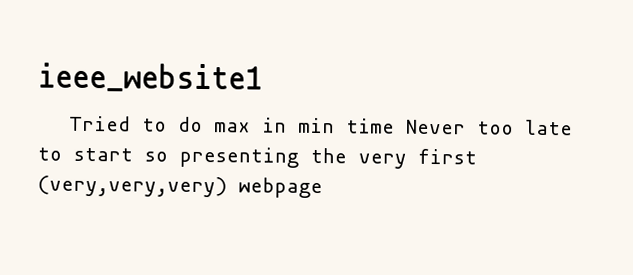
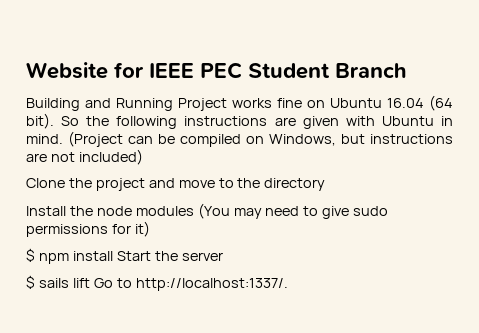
- ieee_website1
- Tried to do max in min time Never too late to start so presenting the very first (very,very,very) webpage
+ Website for IEEE PEC Student Branch
+ Building and Running Project works fine on Ubuntu 16.04 (64 bit). So the following instructions are given with Ubuntu in mind. (Project can be compiled on Windows, but instructions are not included)
+ Clone the project and move to the directory
+ Install the node modules (You may need to give sudo permissions for it)
+ $ npm install Start the server
+ $ sails lift Go to http://localhost:1337/.

